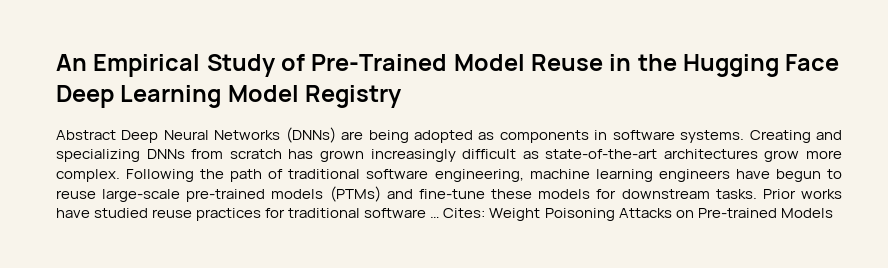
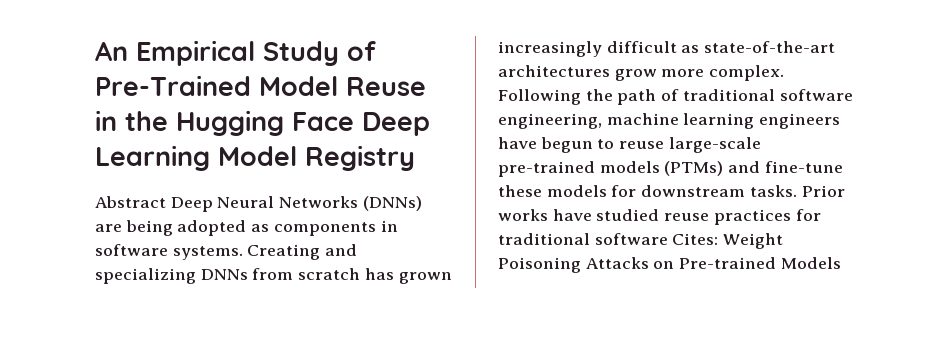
- Prior works have studied reuse practices for traditional software … Cites: Weight Poisoning Attacks on Pre-trained Models
+ Prior works have studied reuse practices for traditional software Cites: Weight Poisoning Attacks on Pre-trained Models

